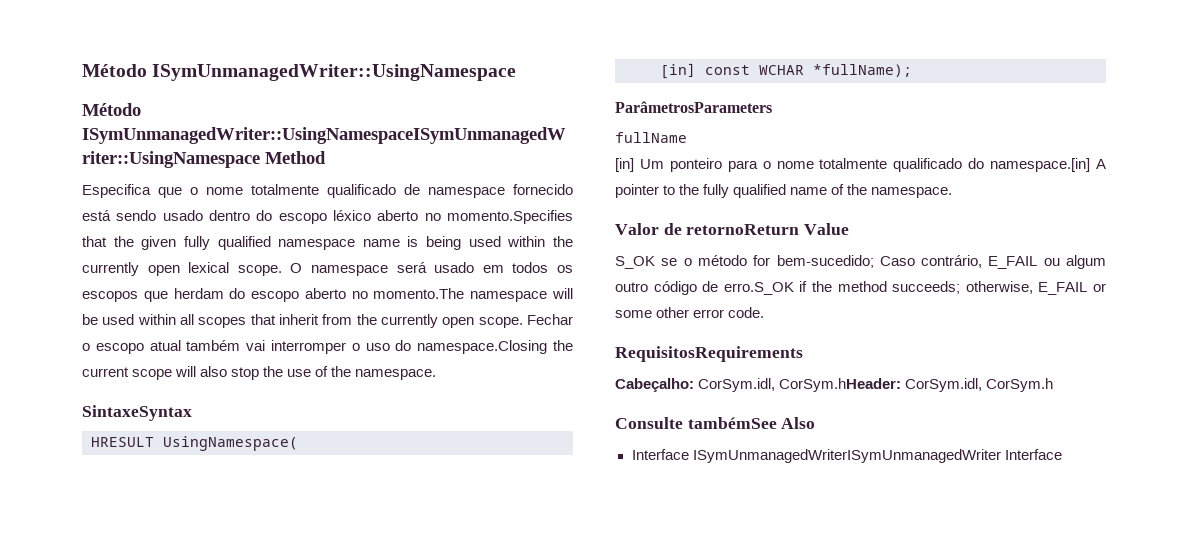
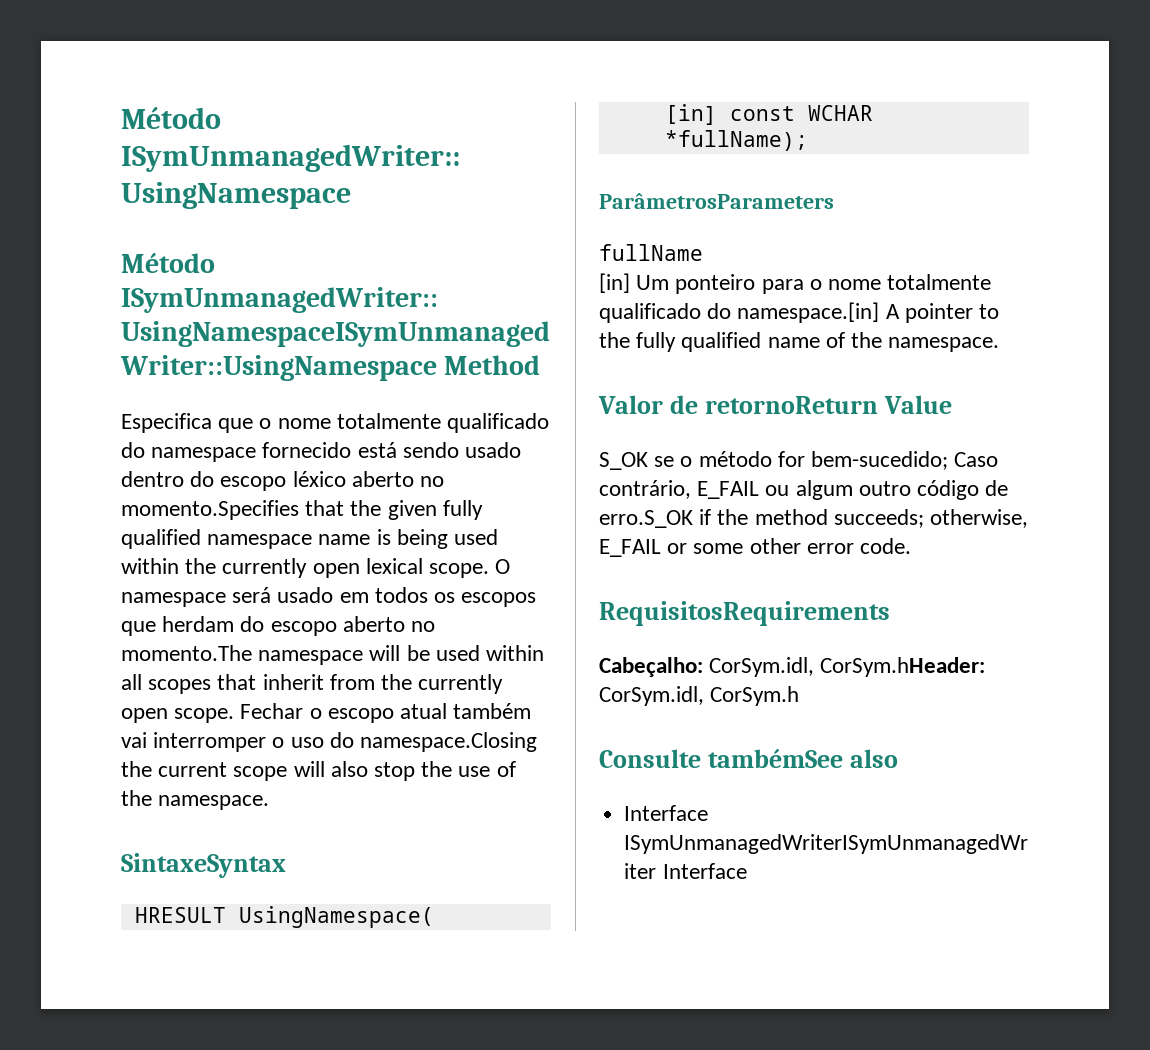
- Especifica que o nome totalmente qualificado de namespace fornecido está sendo usado dentro do escopo léxico aberto no momento.Specifies that the given fully qualified namespace name is being used within the currently open lexical scope.
+ Especifica que o nome totalmente qualificado do namespace fornecido está sendo usado dentro do escopo léxico aberto no momento.Specifies that the given fully qualified namespace name is being used within the currently open lexical scope.
- Consulte tambémSee Also
+ Consulte tambémSee also

